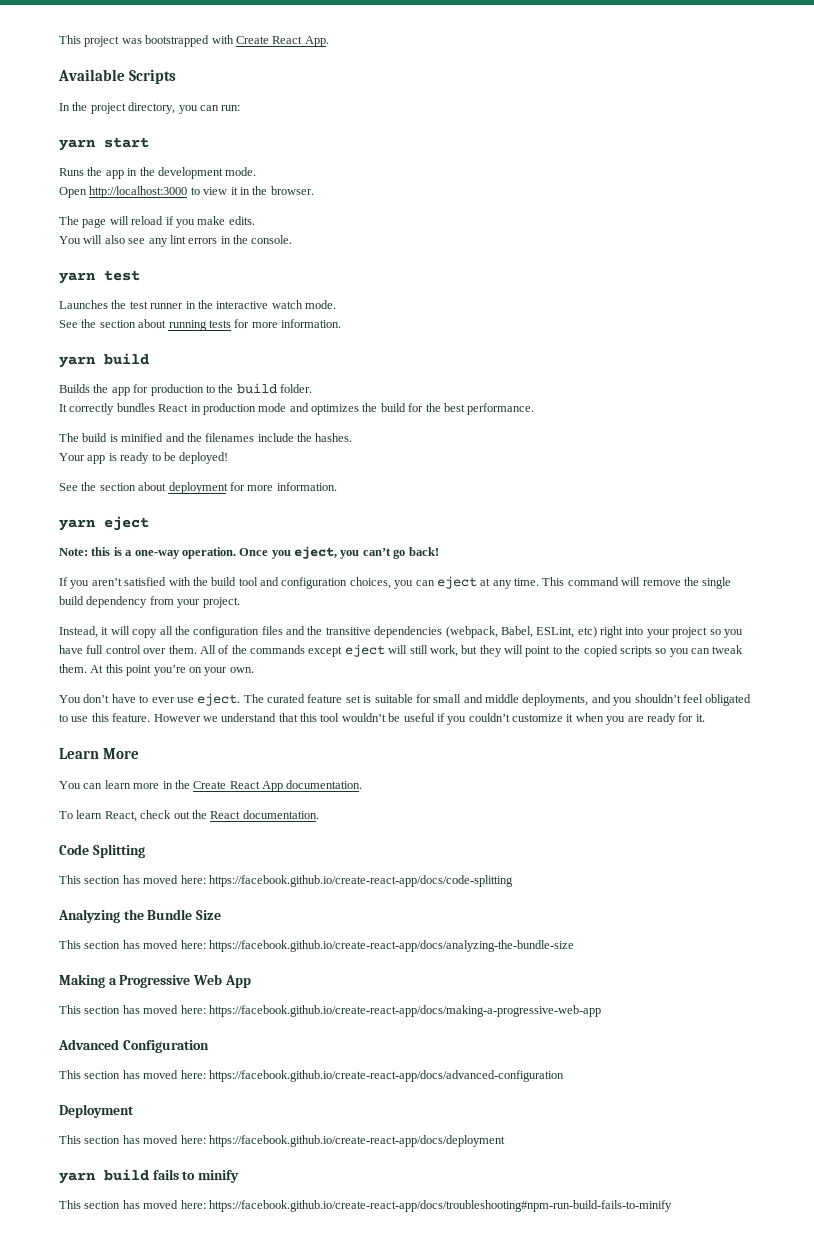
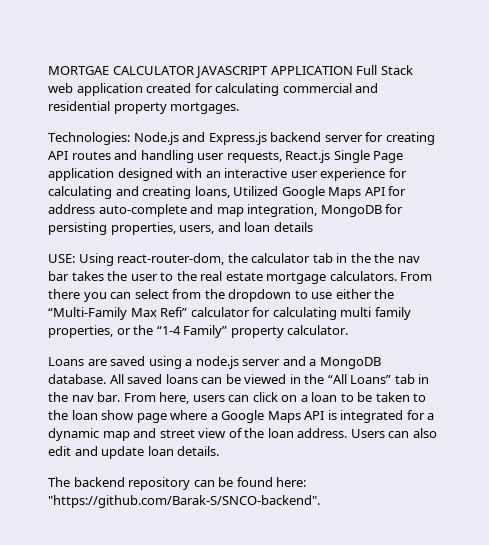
- This project was bootstrapped with Create React App.
- Available Scripts
- In the project directory, you can run:
- yarn start
- Runs the app in the development mode.
- Open http://localhost:3000 to view it in the browser.
- The page will reload if you make edits.
- You will also see any lint errors in the console.
- yarn test
- Launches the test runner in the interactive watch mode.
- See the section about running tests for more information.
- yarn build
- Builds the app for production to the build folder.
- It correctly bundles React in production mode and optimizes the build for the best performance.
- The build is minified and the filenames include the hashes.
- Your app is ready to be deployed!
- See the section about deployment for more information.
- yarn eject
- Note: this is a one-way operation. Once you eject, you can’t go back!
- If you aren’t satisfied with the build tool and configuration choices, you can eject at any time. This command will remove the single build dependency from your project.
- Instead, it will copy all the configuration files and the transitive dependencies (webpack, Babel, ESLint, etc) right into your project so you have full control over them. All of the commands except eject will still work, but they will point to the copied scripts so you can tweak them. At this point you’re on your own.
- You don’t have to ever use eject. The curated feature set is suitable for small and middle deployments, and you shouldn’t feel obligated to use this feature. However we understand that this tool wouldn’t be useful if you couldn’t customize it when you are ready for it.
- Learn More
- You can learn more in the Create React App documentation.
- To learn React, check out the React documentation.
- Code Splitting
- This section has moved here: https://facebook.github.io/create-react-app/docs/code-splitting
- Analyzing the Bundle Size
- This section has moved here: https://facebook.github.io/create-react-app/docs/analyzing-the-bundle-size
- Making a Progressive Web App
- This section has moved here: https://facebook.github.io/create-react-app/docs/making-a-progressive-web-app
- Advanced Configuration
- This section has moved here: https://facebook.github.io/create-react-app/docs/advanced-configuration
- Deployment
- This section has moved here: https://facebook.github.io/create-react-app/docs/deployment
- yarn build fails to minify
- This section has moved here: https://facebook.github.io/create-react-app/docs/troubleshooting#npm-run-build-fails-to-minify
+ MORTGAE CALCULATOR JAVASCRIPT APPLICATION Full Stack web application created for calculating commercial and residential property mortgages.
+ Technologies: Node.js and Express.js backend server for creating API routes and handling user requests, React.js Single Page application designed with an interactive user experience for calculating and creating loans, Utilized Google Maps API for address auto-complete and map integration, MongoDB for persisting properties, users, and loan details
+ USE: Using react-router-dom, the calculator tab in the the nav bar takes the user to the real estate mortgage calculators. From there you can select from the dropdown to use either the “Multi-Family Max Refi” calculator for calculating multi family properties, or the “1-4 Family” property calculator.
+ Loans are saved using a node.js server and a MongoDB database. All saved loans can be viewed in the “All Loans” tab in the nav bar. From here, users can click on a loan to be taken to the loan show page where a Google Maps API is integrated for a dynamic map and street view of the loan address. Users can also edit and update loan details.
+ The backend repository can be found here: "https://github.com/Barak-S/SNCO-backend".

